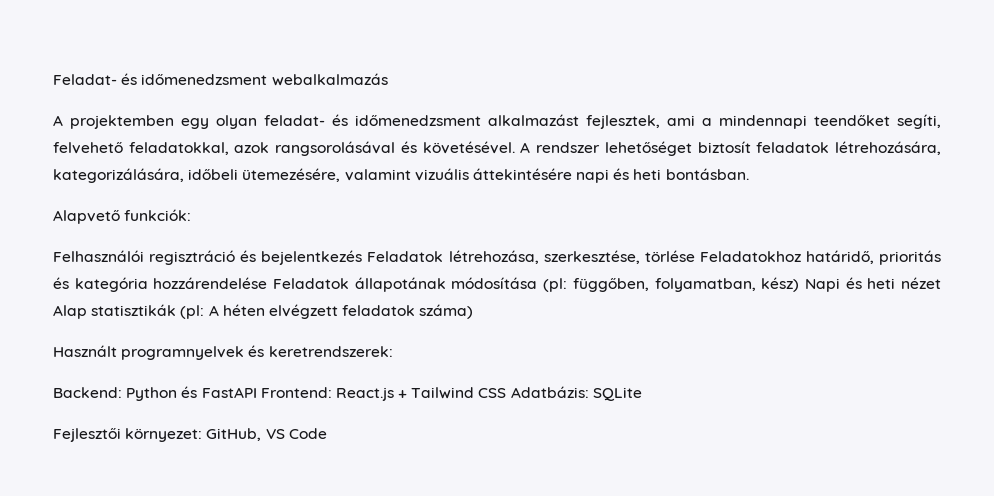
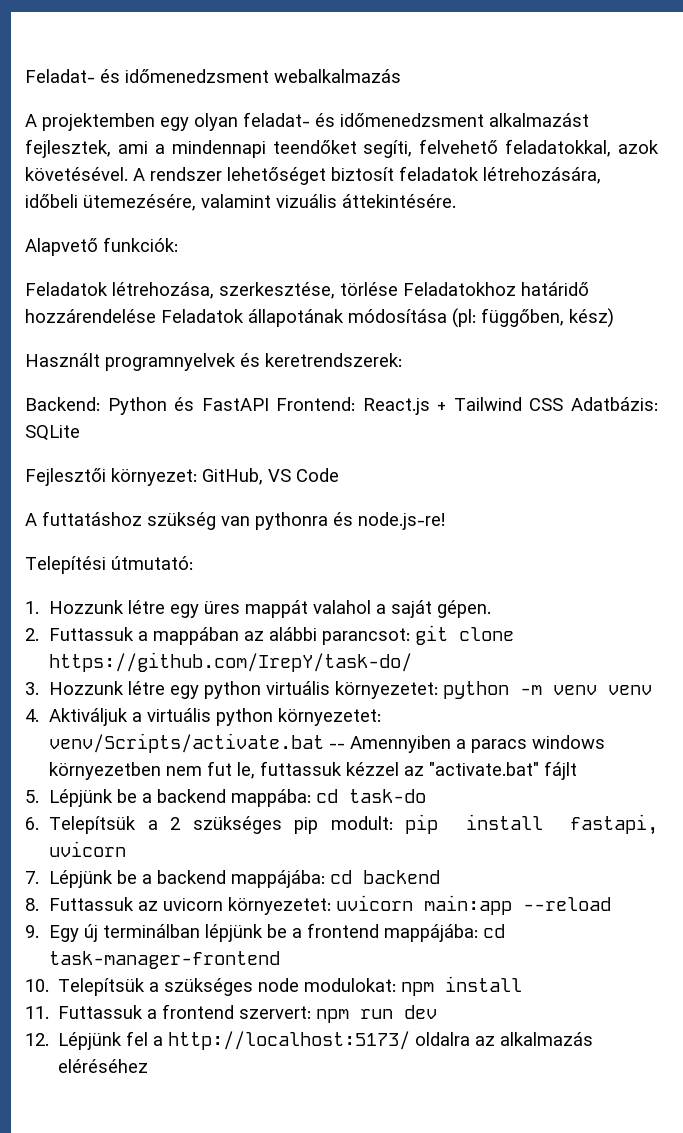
- A projektemben egy olyan feladat- és időmenedzsment alkalmazást fejlesztek, ami a mindennapi teendőket segíti, felvehető feladatokkal, azok rangsorolásával és követésével.
+ A projektemben egy olyan feladat- és időmenedzsment alkalmazást fejlesztek, ami a mindennapi teendőket segíti, felvehető feladatokkal, azok követésével.
- A rendszer lehetőséget biztosít feladatok létrehozására, kategorizálására, időbeli ütemezésére, valamint vizuális áttekintésére napi és heti bontásban.
+ A rendszer lehetőséget biztosít feladatok létrehozására, időbeli ütemezésére, valamint vizuális áttekintésére.
  Alapvető funkciók:
- Felhasználói regisztráció és bejelentkezés Feladatok létrehozása, szerkesztése, törlése Feladatokhoz határidő, prioritás és kategória hozzárendelése Feladatok állapotának módosítása (pl: függőben, folyamatban, kész) Napi és heti nézet Alap statisztikák (pl: A héten elvégzett feladatok száma)
+ Feladatok létrehozása, szerkesztése, törlése Feladatokhoz határidő hozzárendelése Feladatok állapotának módosítása (pl: függőben, kész)
+ A futtatáshoz szükség van pythonra és node.js-re!
+ Telepítési útmutató:
+ 1. Hozzunk létre egy üres mappát valahol a saját gépen.
+ 2. Futtassuk a mappában az alábbi parancsot: git clone https://github.com/IrepY/task-do/
+ 3. Hozzunk létre egy python virtuális környezetet: python -m venv venv
+ 4. Aktiváljuk a virtuális python környezetet: venv/Scripts/activate.bat -- Amennyiben a paracs windows környezetben nem fut le, futtassuk kézzel az "activate.bat" fájlt
+ 5. Lépjünk be a backend mappába: cd task-do
+ 6. Telepítsük a 2 szükséges pip modult: pip install fastapi, uvicorn
+ 7. Lépjünk be a backend mappájába: cd backend
+ 8. Futtassuk az uvicorn környezetet: uvicorn main:app --reload
+ 9. Egy új terminálban lépjünk be a frontend mappájába: cd task-manager-frontend
+ 10. Telepítsük a szükséges node modulokat: npm install
+ 11. Futtassuk a frontend szervert: npm run dev
+ 12. Lépjünk fel a http://localhost:5173/ oldalra az alkalmazás eléréséhez

